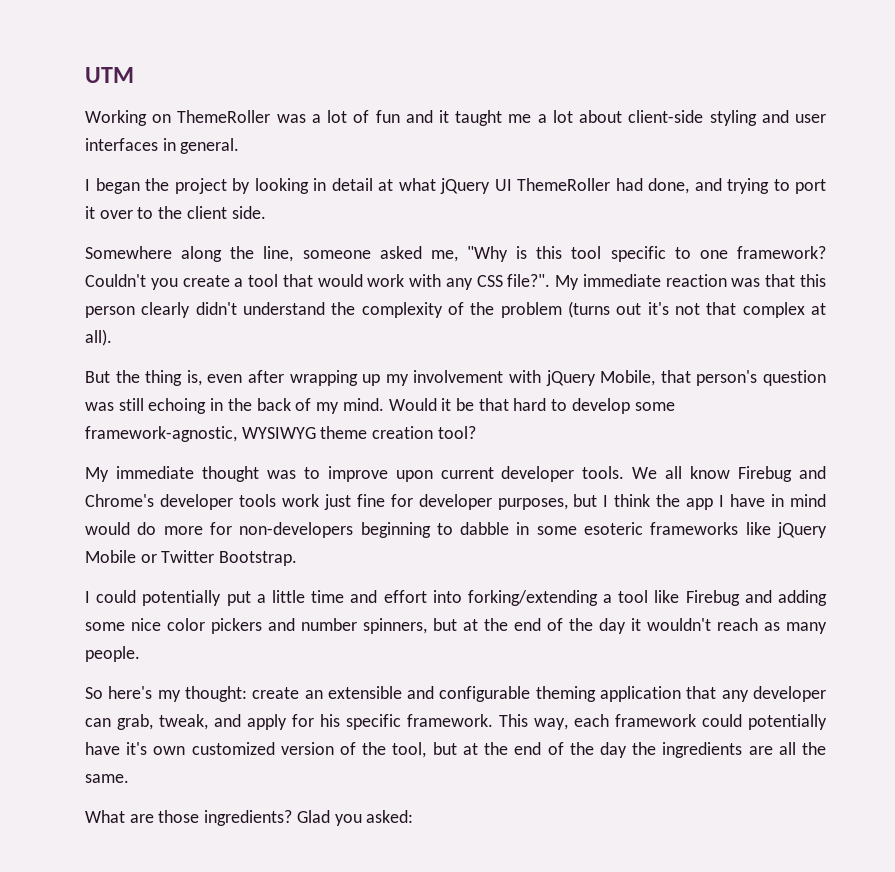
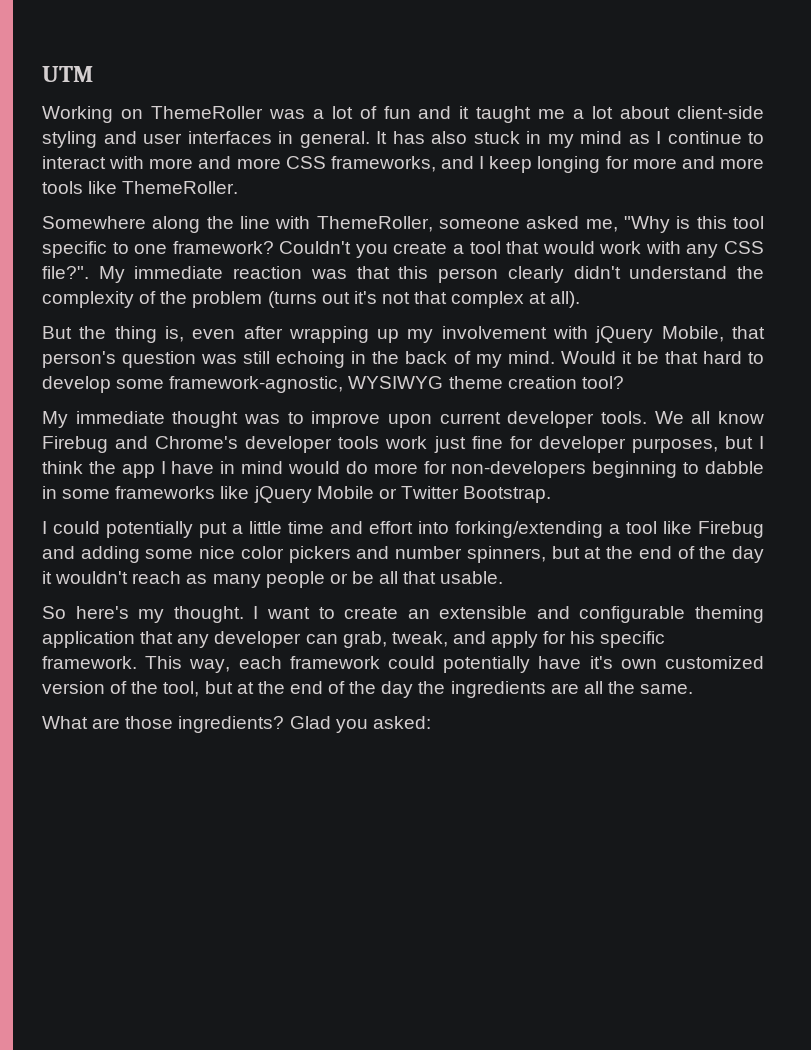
- Working on ThemeRoller was a lot of fun and it taught me a lot about client-side styling and user interfaces in general.
- I began the project by looking in detail at what jQuery UI ThemeRoller had done, and trying to port it over to the client side.
+ Working on ThemeRoller was a lot of fun and it taught me a lot about client-side styling and user interfaces in general. It has also stuck in my mind as I continue to interact with more and more CSS frameworks, and I keep longing for more and more tools like ThemeRoller.
- Somewhere along the line, someone asked me, "Why is this tool specific to one framework?
+ Somewhere along the line with ThemeRoller, someone asked me, "Why is this tool specific to one framework?
- We all know Firebug and Chrome's developer tools work just fine for developer purposes, but I think the app I have in mind would do more for non-developers beginning to dabble in some esoteric frameworks like jQuery Mobile or Twitter Bootstrap.
+ We all know Firebug and Chrome's developer tools work just fine for developer purposes, but I think the app I have in mind would do more for non-developers beginning to dabble in some frameworks like jQuery Mobile or Twitter Bootstrap.
- I could potentially put a little time and effort into forking/extending a tool like Firebug and adding some nice color pickers and number spinners, but at the end of the day it wouldn't reach as many people.
+ I could potentially put a little time and effort into forking/extending a tool like Firebug and adding some nice color pickers and number spinners, but at the end of the day it wouldn't reach as many people or be all that usable.
- So here's my thought: create an extensible and configurable theming application that any developer can grab, tweak, and apply for his specific framework.
+ So here's my thought. I want to create an extensible and configurable theming application that any developer can grab, tweak, and apply for his specific framework.

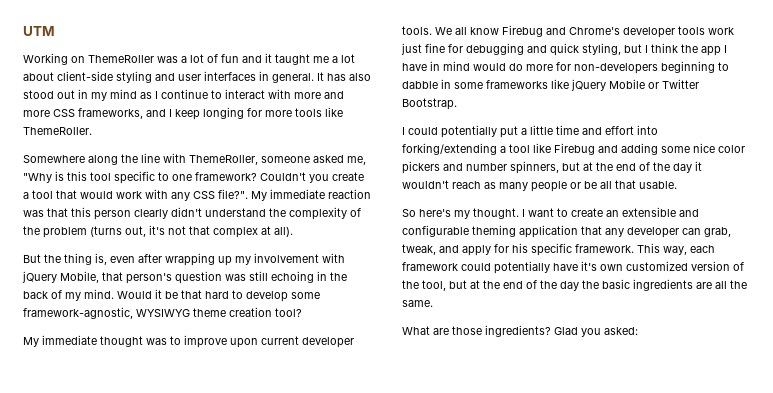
- It has also stuck in my mind as I continue to interact with more and more CSS frameworks, and I keep longing for more and more tools like ThemeRoller.
+ It has also stood out in my mind as I continue to interact with more and more CSS frameworks, and I keep longing for more tools like ThemeRoller.
- My immediate reaction was that this person clearly didn't understand the complexity of the problem (turns out it's not that complex at all).
+ My immediate reaction was that this person clearly didn't understand the complexity of the problem (turns out, it's not that complex at all).
- We all know Firebug and Chrome's developer tools work just fine for developer purposes, but I think the app I have in mind would do more for non-developers beginning to dabble in some frameworks like jQuery Mobile or Twitter Bootstrap.
+ We all know Firebug and Chrome's developer tools work just fine for debugging and quick styling, but I think the app I have in mind would do more for non-developers beginning to dabble in some frameworks like jQuery Mobile or Twitter Bootstrap.
- This way, each framework could potentially have it's own customized version of the tool, but at the end of the day the ingredients are all the same.
+ This way, each framework could potentially have it's own customized version of the tool, but at the end of the day the basic ingredients are all the same.

